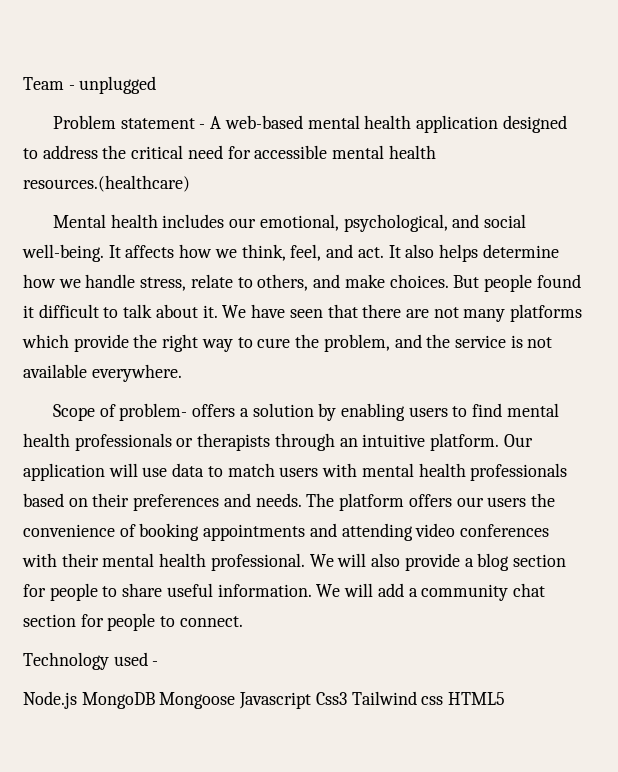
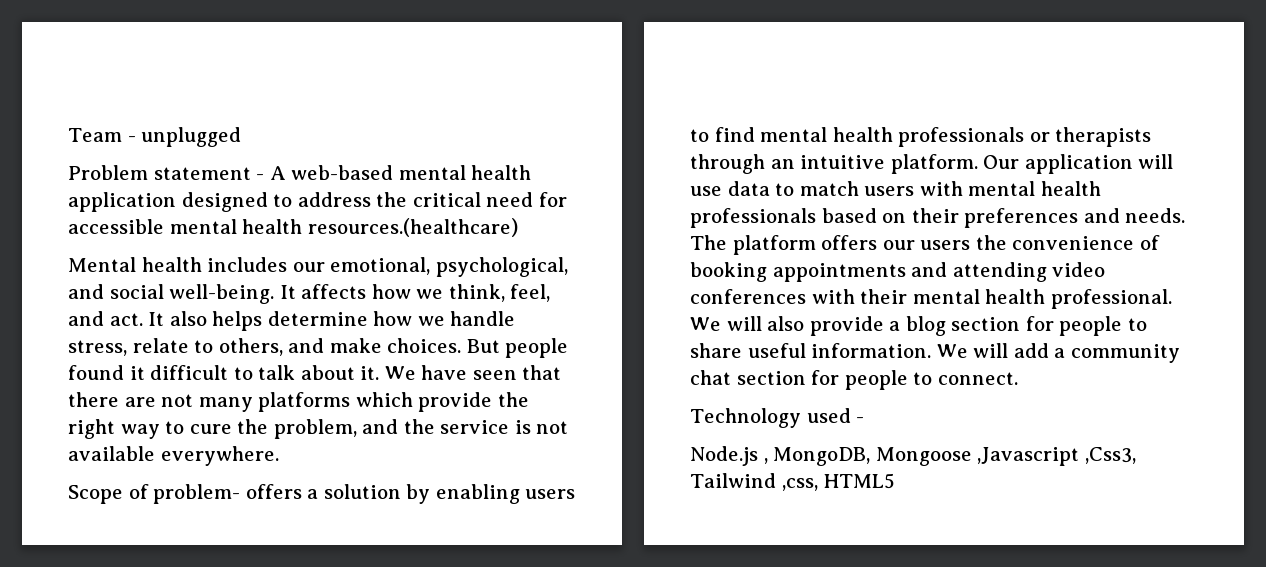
- Node.js MongoDB Mongoose Javascript Css3 Tailwind css HTML5
+ Node.js , MongoDB, Mongoose ,Javascript ,Css3, Tailwind ,css, HTML5

